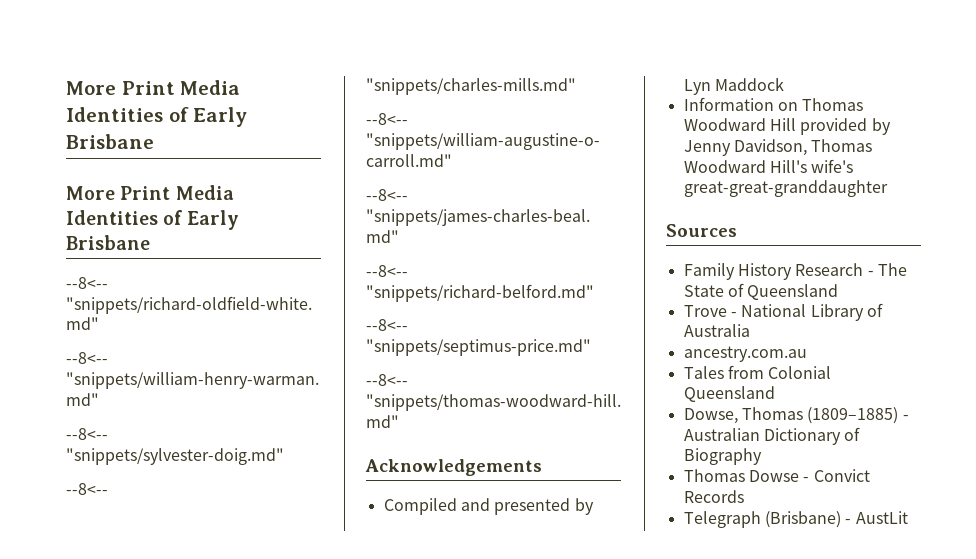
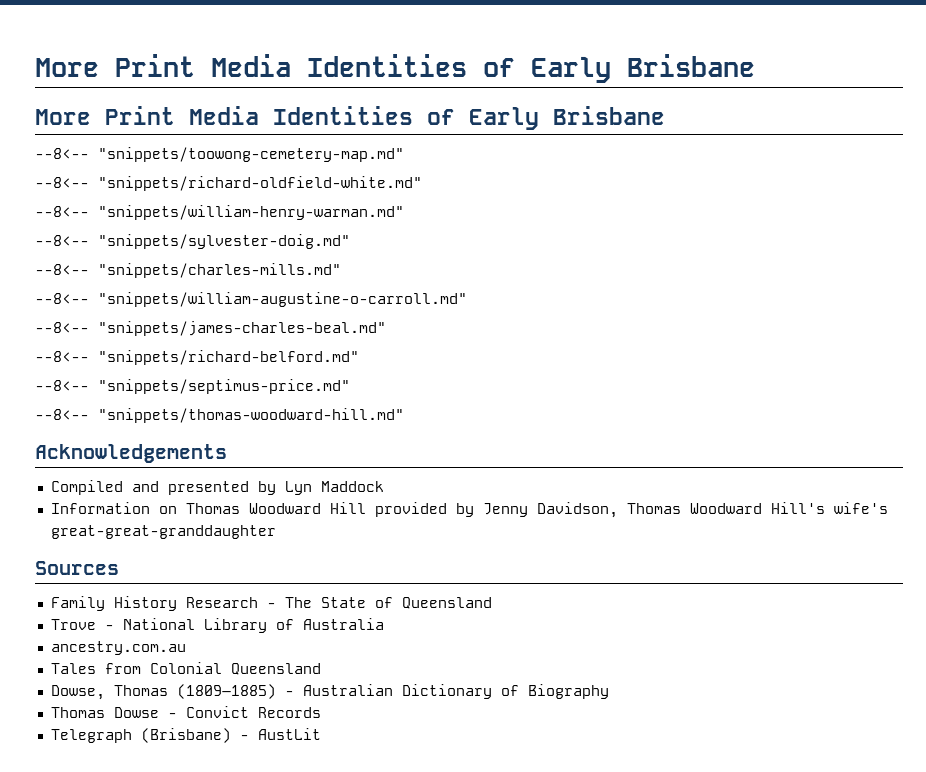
+ --8<-- "snippets/toowong-cemetery-map.md"

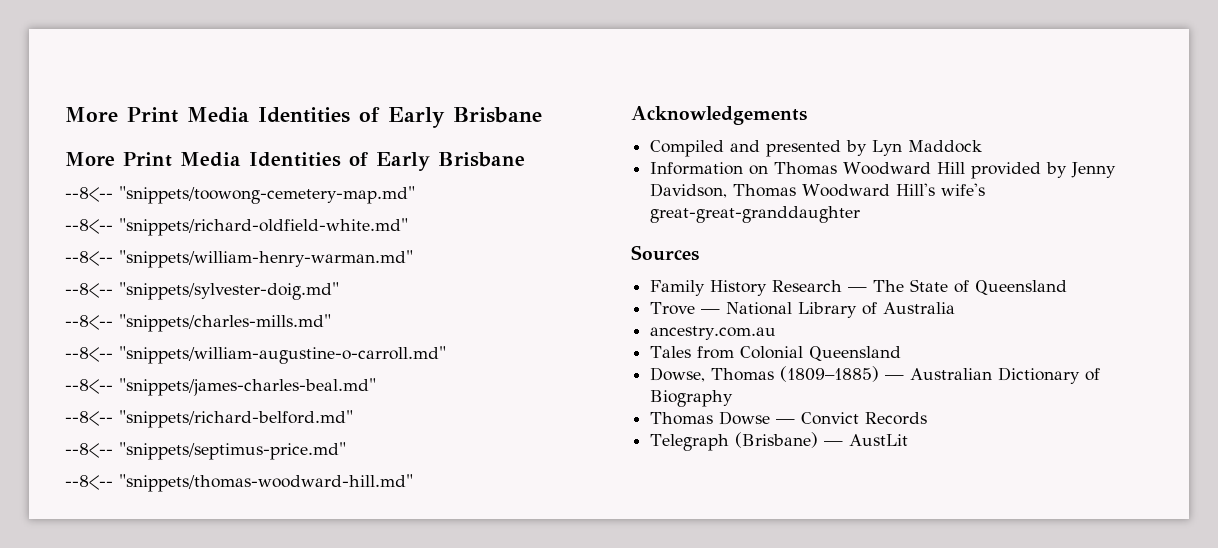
- Family History Research - The State of Queensland
+ Family History Research — The State of Queensland
- Trove - National Library of Australia
+ Trove — National Library of Australia
- Dowse, Thomas (1809–1885) - Australian Dictionary of Biography
+ Dowse, Thomas (1809–1885) — Australian Dictionary of Biography
- Thomas Dowse - Convict Records
+ Thomas Dowse — Convict Records
- Telegraph (Brisbane) - AustLit
+ Telegraph (Brisbane) — AustLit

